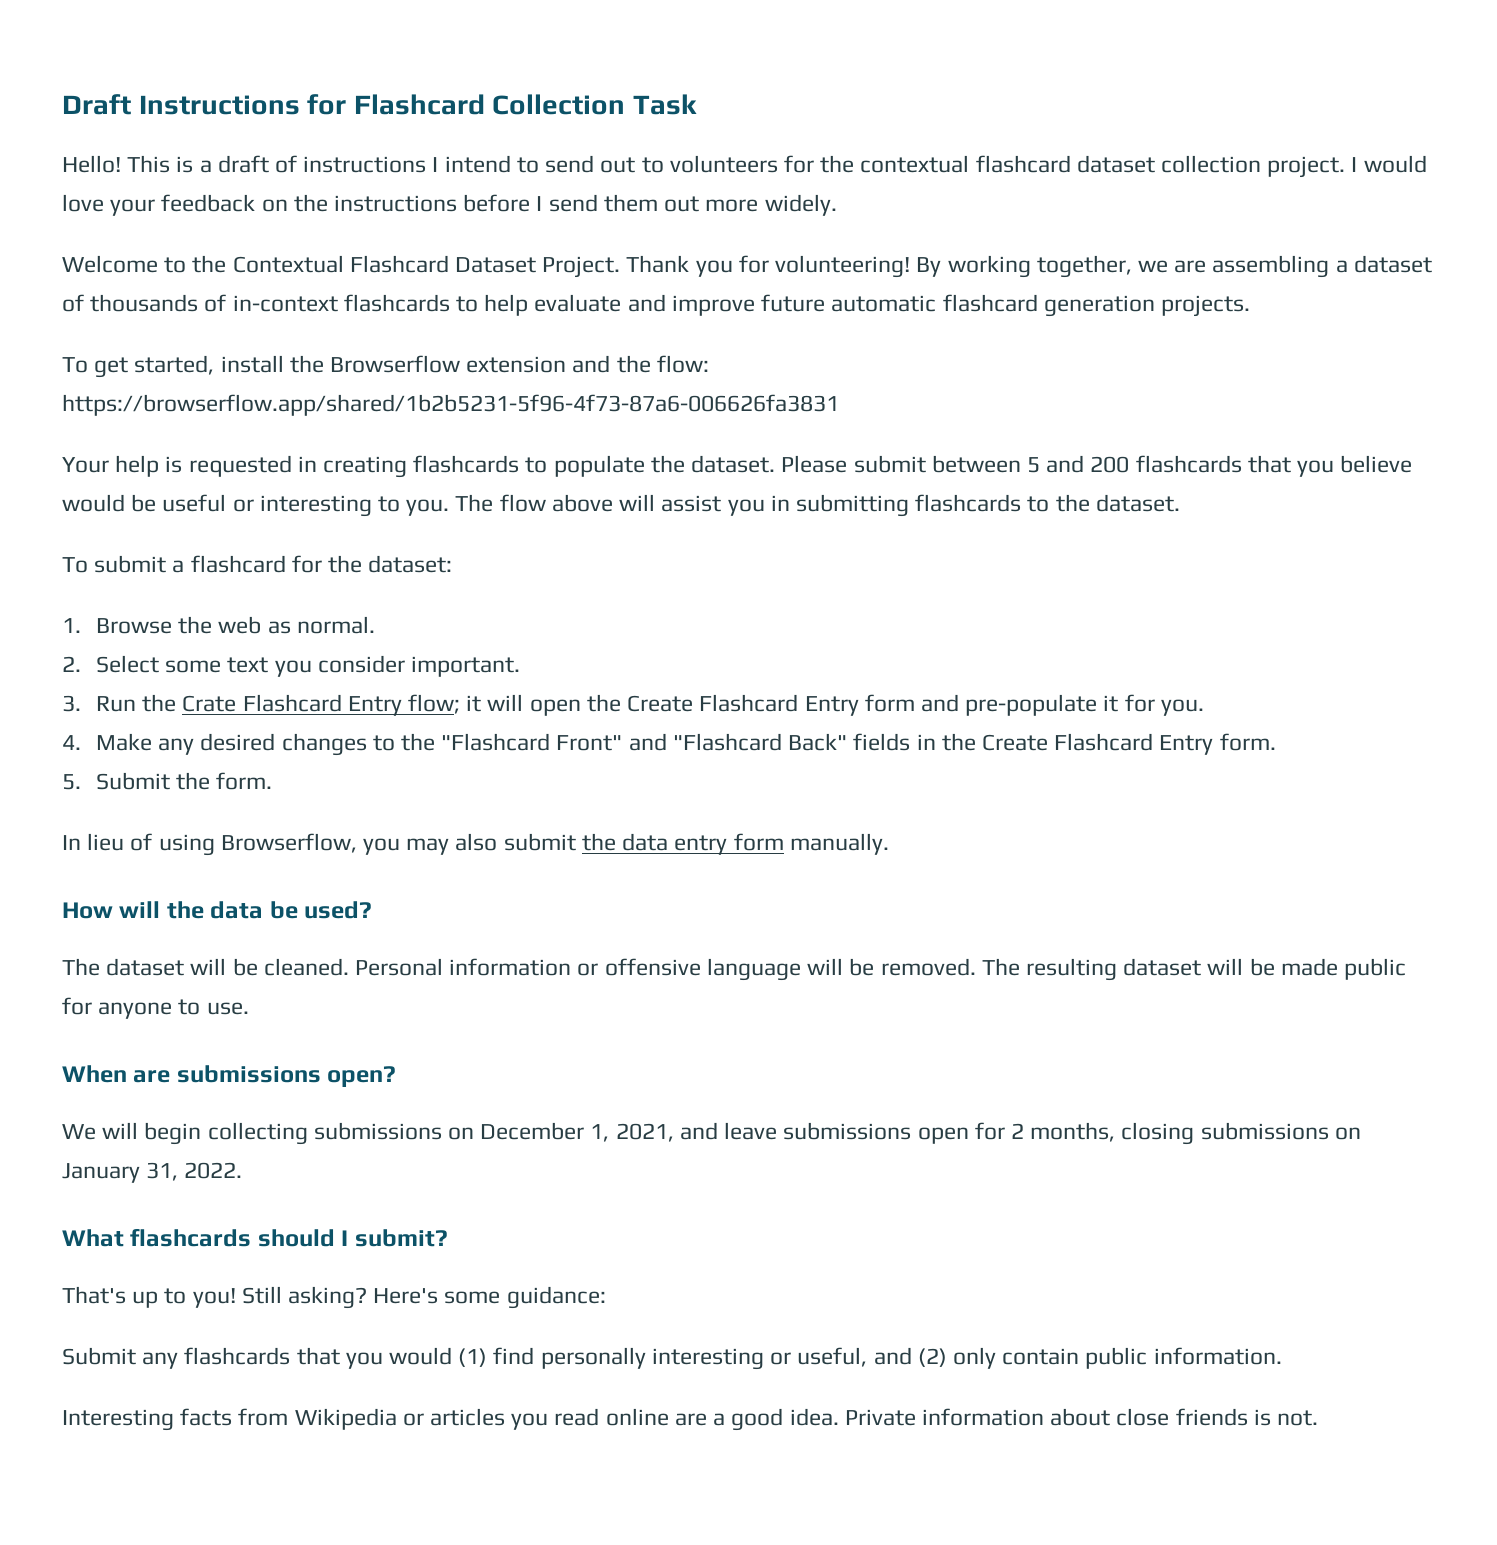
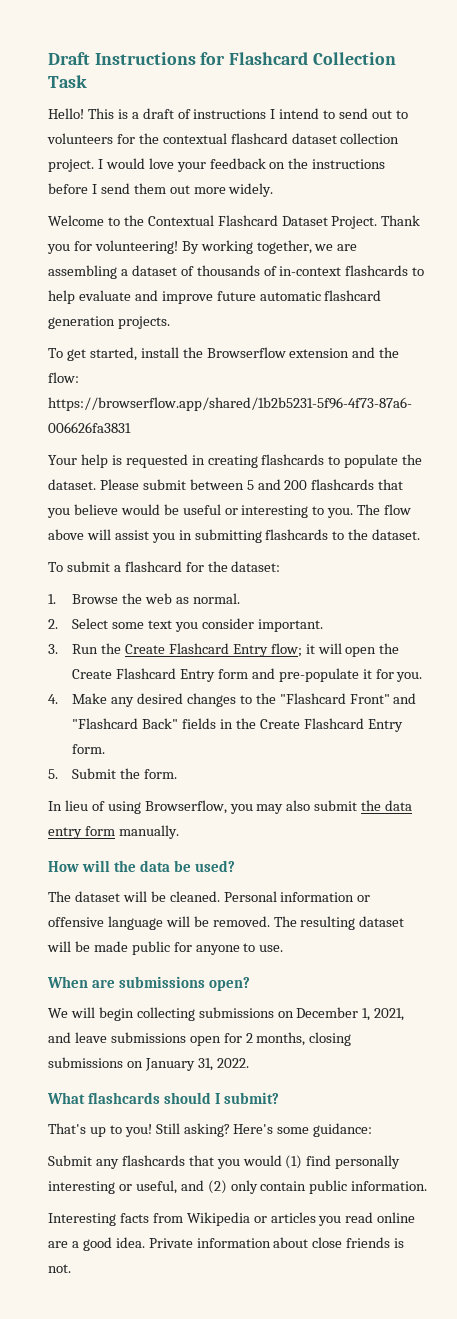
- 3. Run the Crate Flashcard Entry flow; it will open the Create Flashcard Entry form and pre-populate it for you.
+ 3. Run the Create Flashcard Entry flow; it will open the Create Flashcard Entry form and pre-populate it for you.

